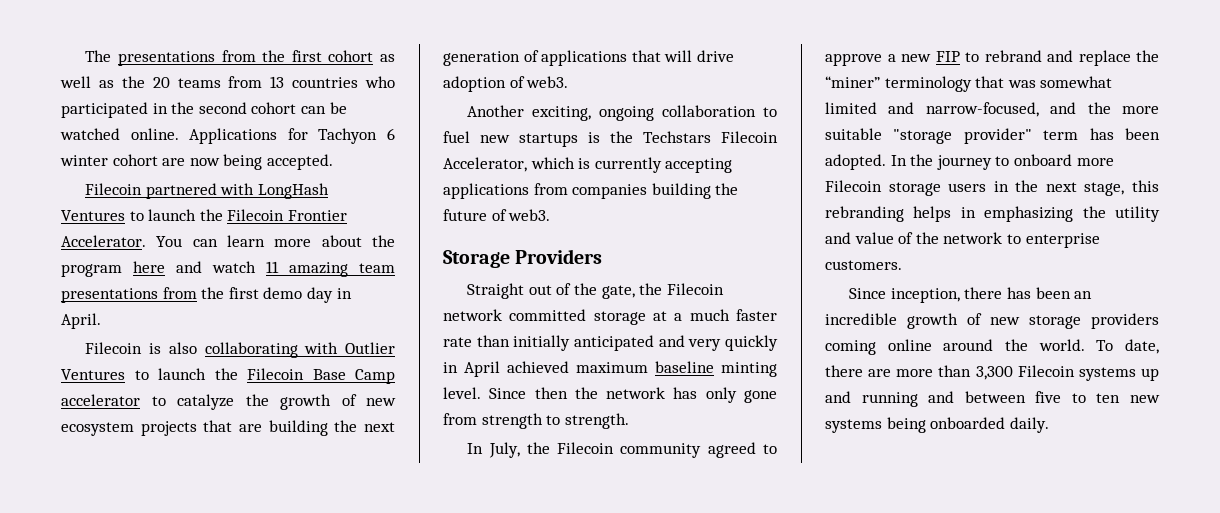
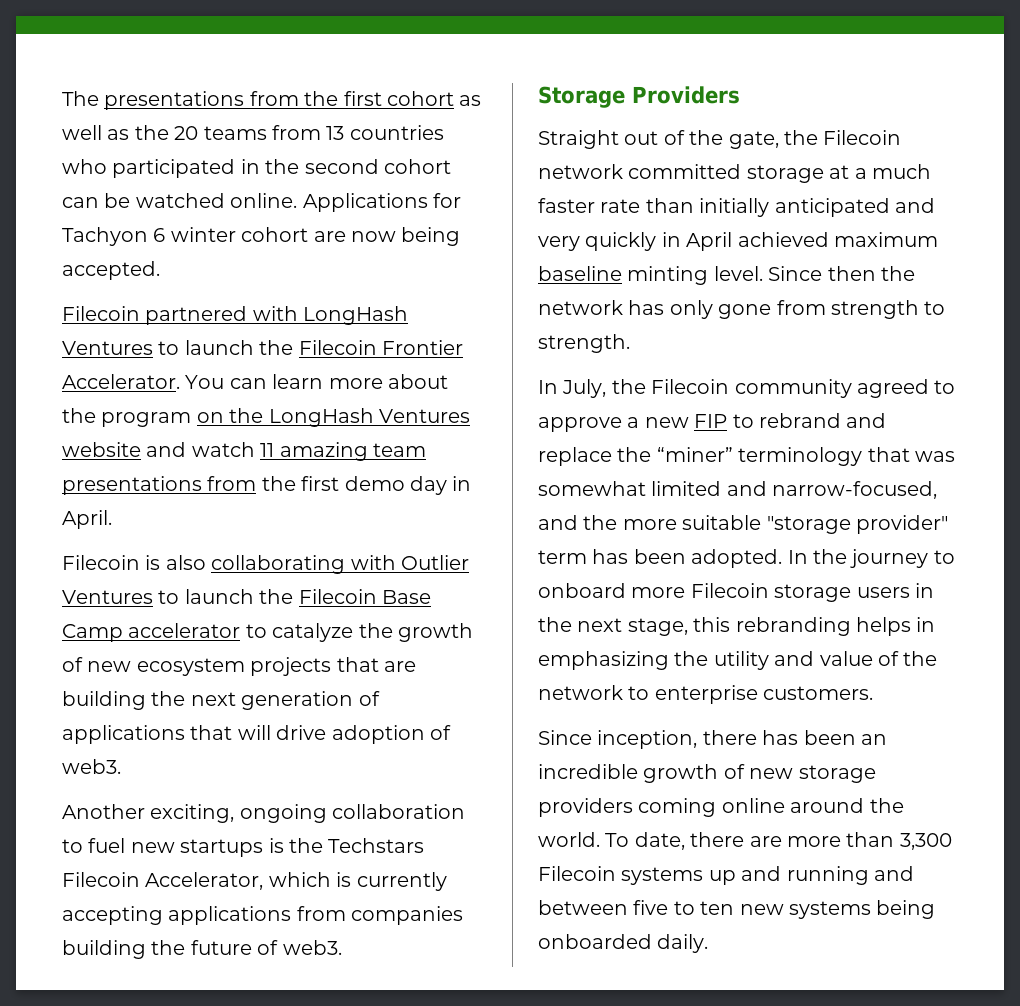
- You can learn more about the program here and watch 11 amazing team presentations from the first demo day in April.
+ You can learn more about the program on the LongHash Ventures website and watch 11 amazing team presentations from the first demo day in April.

